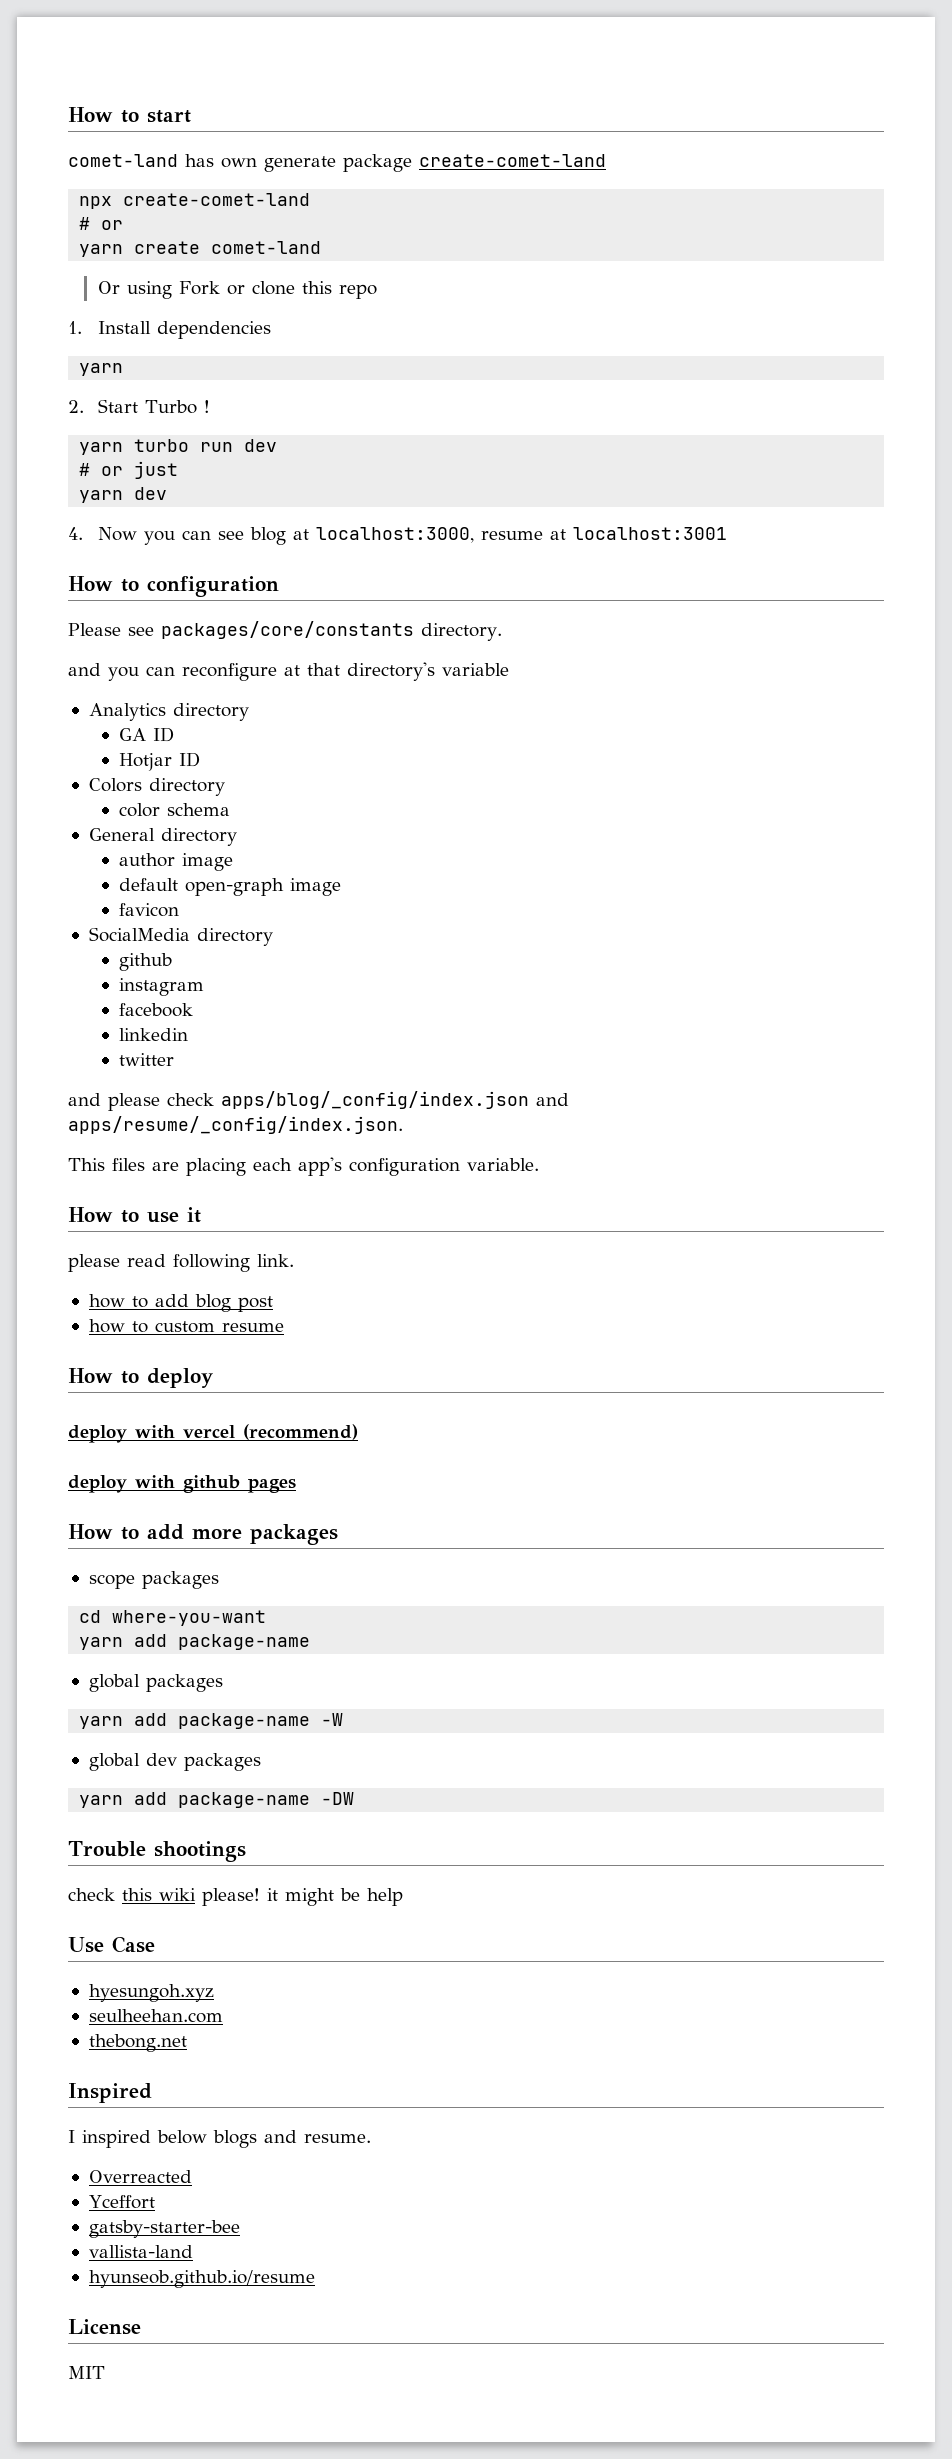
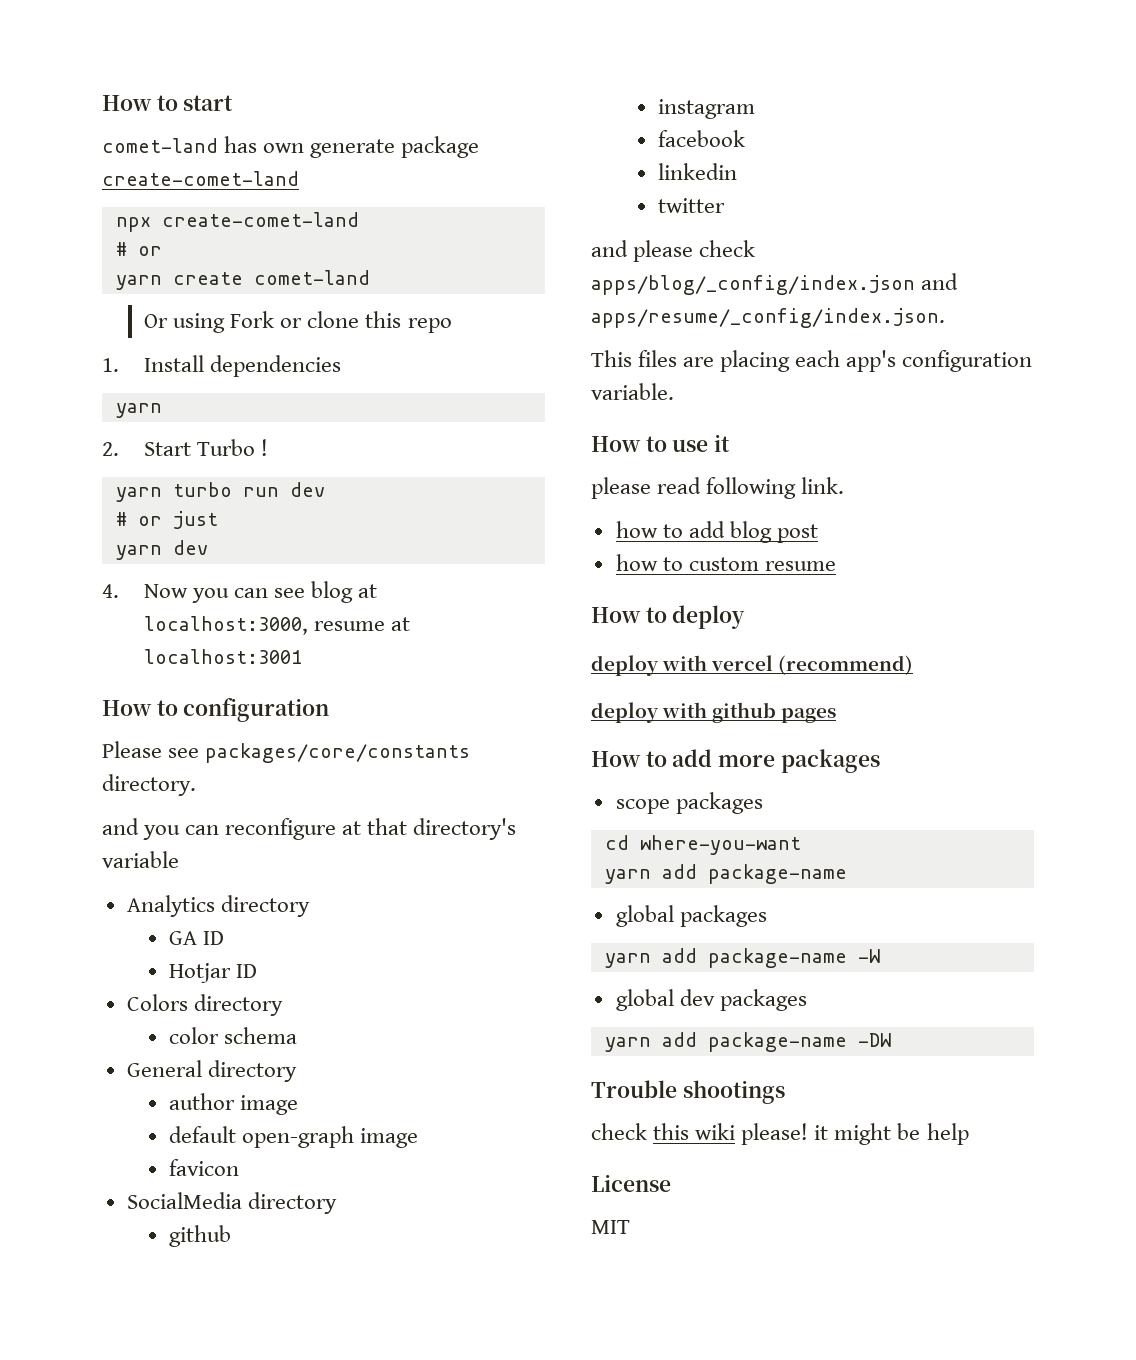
- Use Case
- hyesungoh.xyz
- seulheehan.com
- thebong.net
- Inspired
- I inspired below blogs and resume.
- Overreacted
- Yceffort
- gatsby-starter-bee
- vallista-land
- hyunseob.github.io/resume

